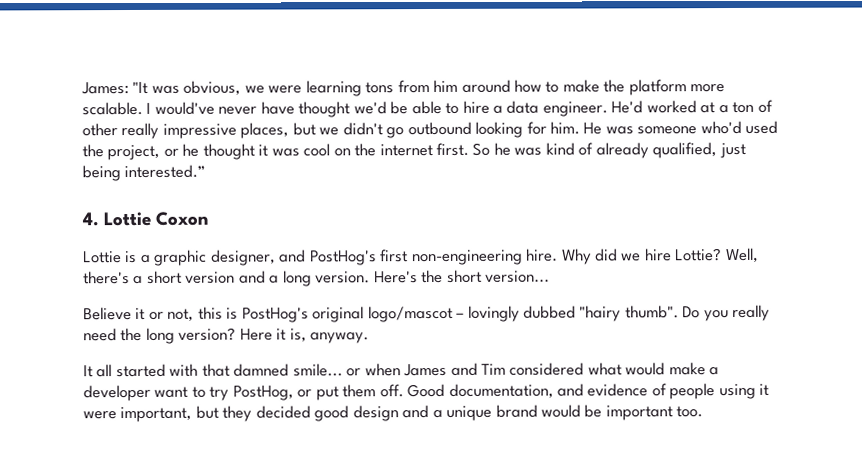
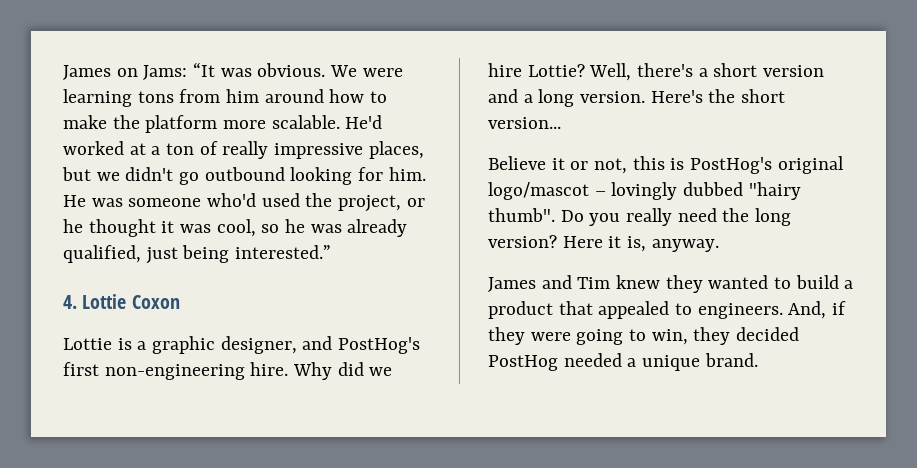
- James: "It was obvious, we were learning tons from him around how to make the platform more scalable.
+ James on Jams: “It was obvious. We were learning tons from him around how to make the platform more scalable.
- I would've never have thought we'd be able to hire a data engineer.
- He'd worked at a ton of other really impressive places, but we didn't go outbound looking for him.
+ He'd worked at a ton of really impressive places, but we didn't go outbound looking for him.
- He was someone who'd used the project, or he thought it was cool on the internet first. So he was kind of already qualified, just being interested.”
+ He was someone who'd used the project, or he thought it was cool, so he was already qualified, just being interested.”
- It all started with that damned smile... or when James and Tim considered what would make a developer want to try PostHog, or put them off. Good documentation, and evidence of people using it were important, but they decided good design and a unique brand would be important too.
+ James and Tim knew they wanted to build a product that appealed to engineers. And, if they were going to win, they decided PostHog needed a unique brand.

